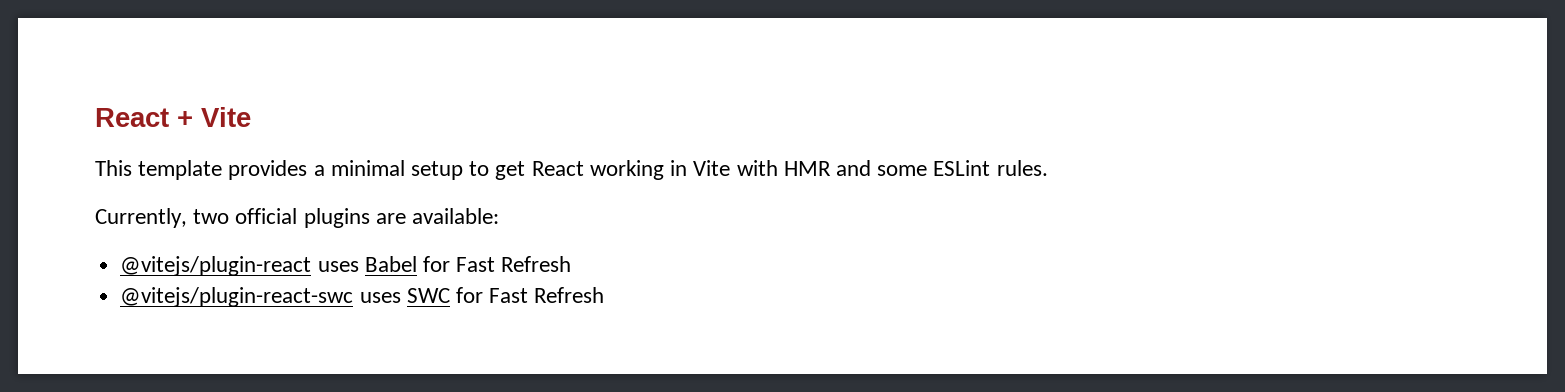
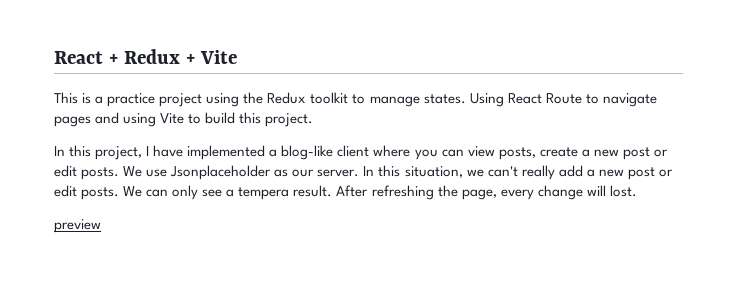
- React + Vite
+ React + Redux + Vite
- This template provides a minimal setup to get React working in Vite with HMR and some ESLint rules.
- Currently, two official plugins are available:
- @vitejs/plugin-react uses Babel for Fast Refresh
- @vitejs/plugin-react-swc uses SWC for Fast Refresh
+ This is a practice project using the Redux toolkit to manage states. Using React Route to navigate pages and using Vite to build this project.
+ In this project, I have implemented a blog-like client where you can view posts, create a new post or edit posts. We use Jsonplaceholder as our server. In this situation, we can't really add a new post or edit posts. We can only see a tempera result. After refreshing the page, every change will lost.
+ preview

